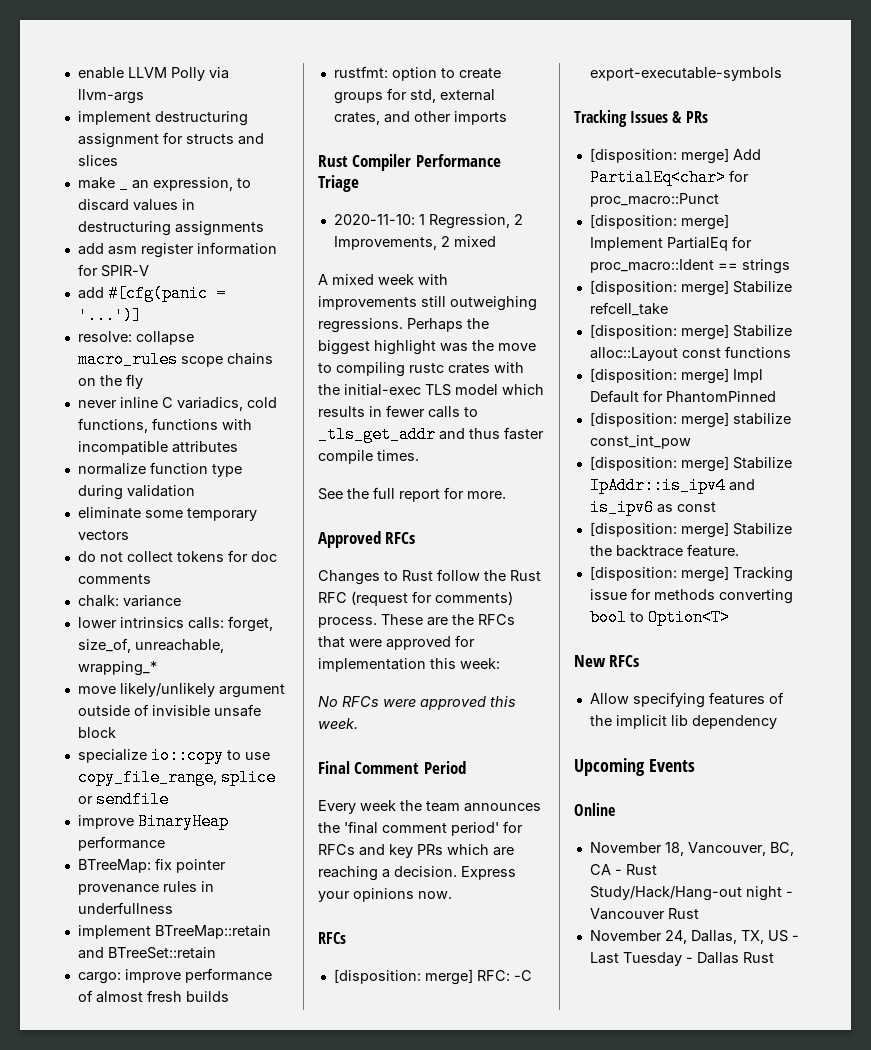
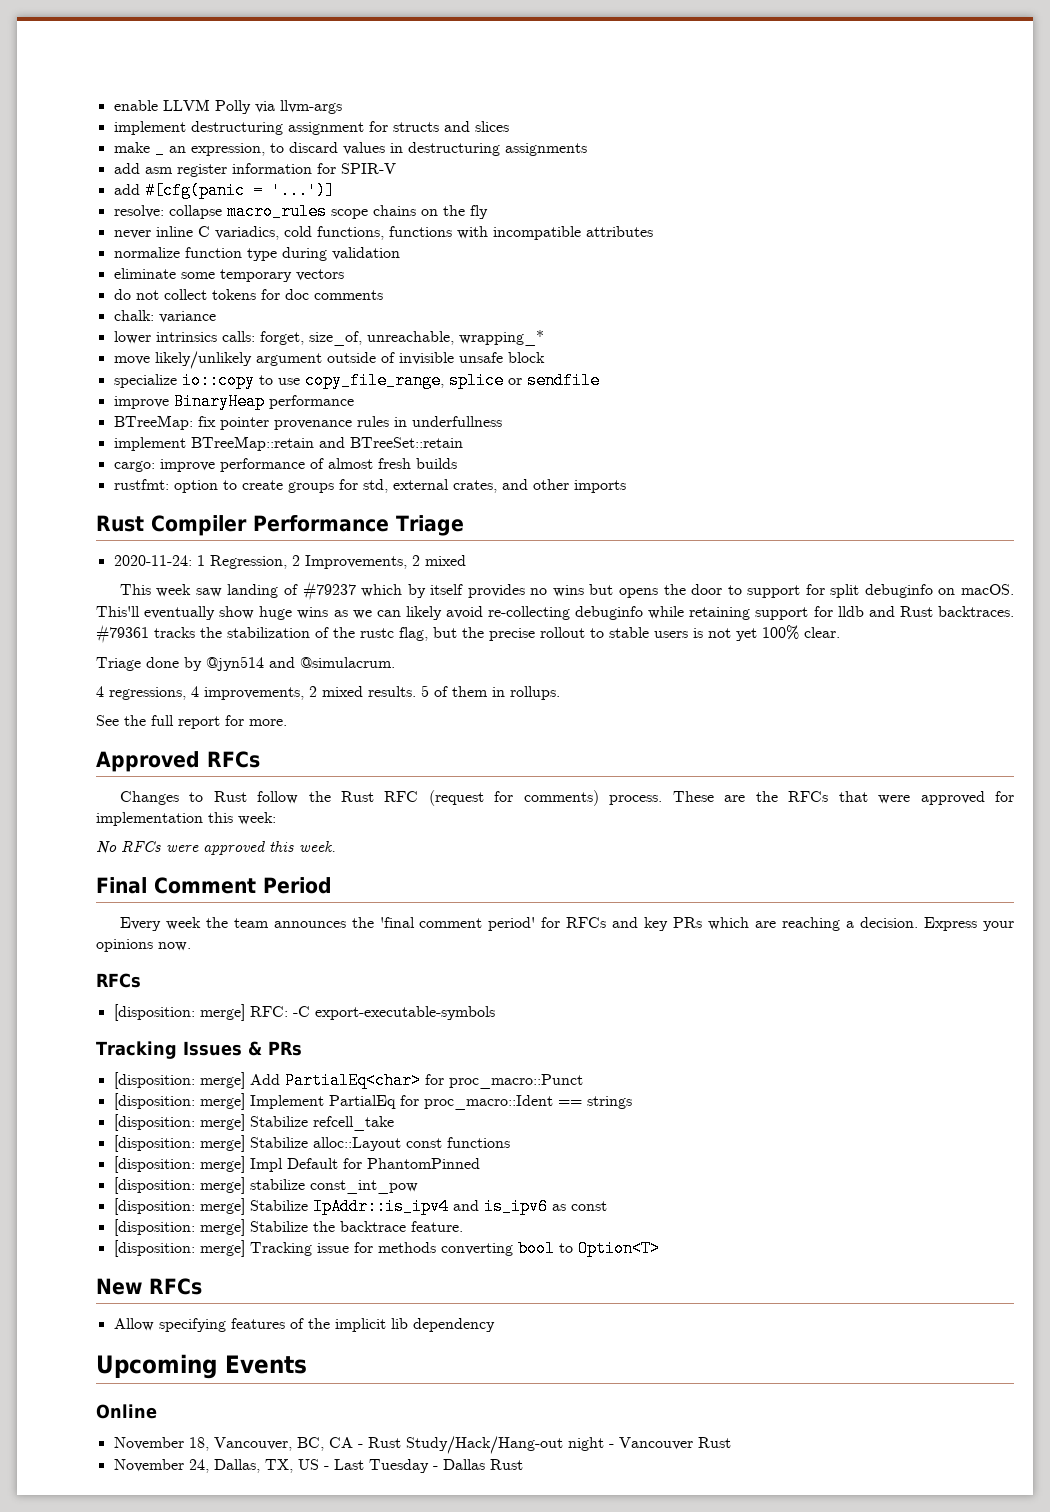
- 2020-11-10: 1 Regression, 2 Improvements, 2 mixed
+ 2020-11-24: 1 Regression, 2 Improvements, 2 mixed
- A mixed week with improvements still outweighing regressions. Perhaps the biggest highlight was the move to compiling rustc crates with the initial-exec TLS model which results in fewer calls to _tls_get_addr and thus faster compile times.
+ This week saw landing of #79237 which by itself provides no wins but opens the door to support for split debuginfo on macOS. This'll eventually show huge wins as we can likely avoid re-collecting debuginfo while retaining support for lldb and Rust backtraces. #79361 tracks the stabilization of the rustc flag, but the precise rollout to stable users is not yet 100% clear.
+ Triage done by @jyn514 and @simulacrum.
+ 4 regressions, 4 improvements, 2 mixed results. 5 of them in rollups.

